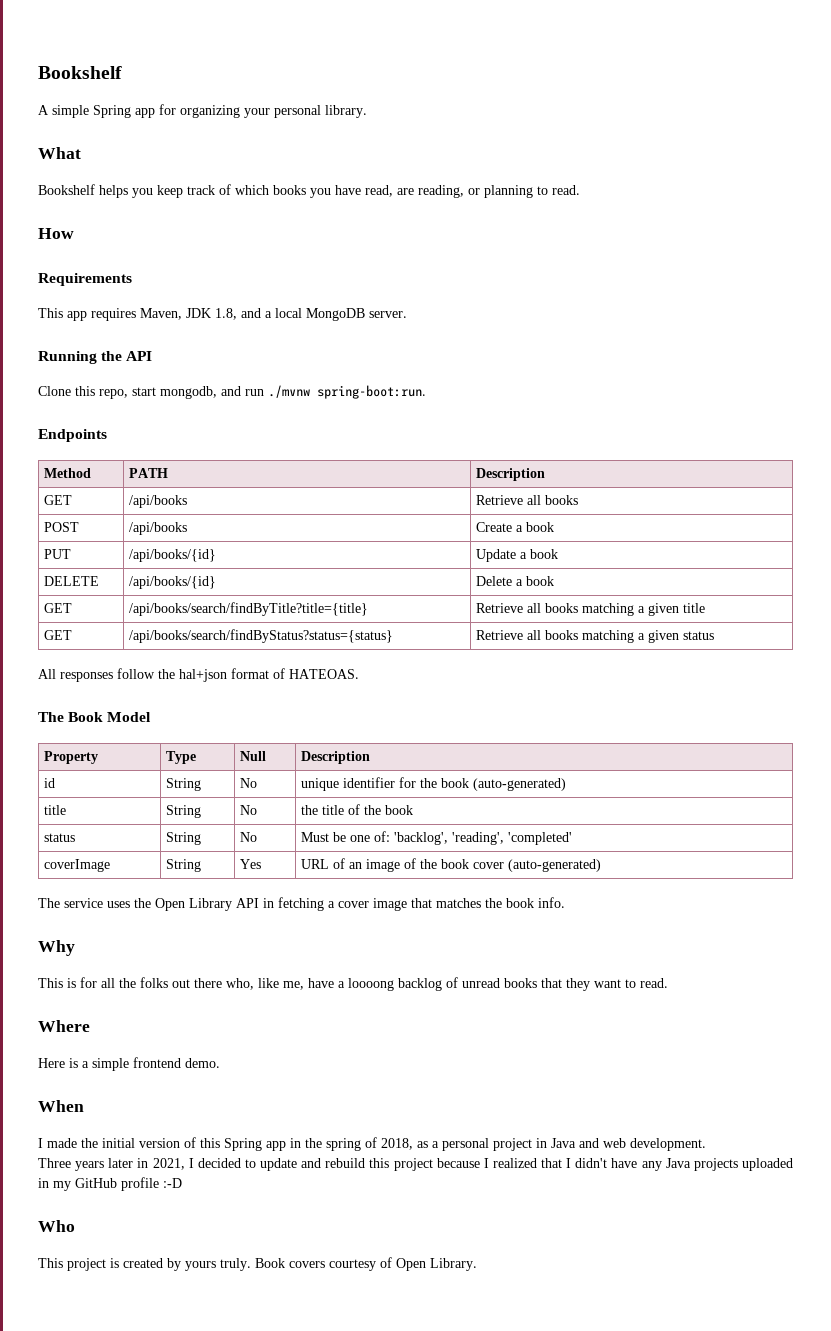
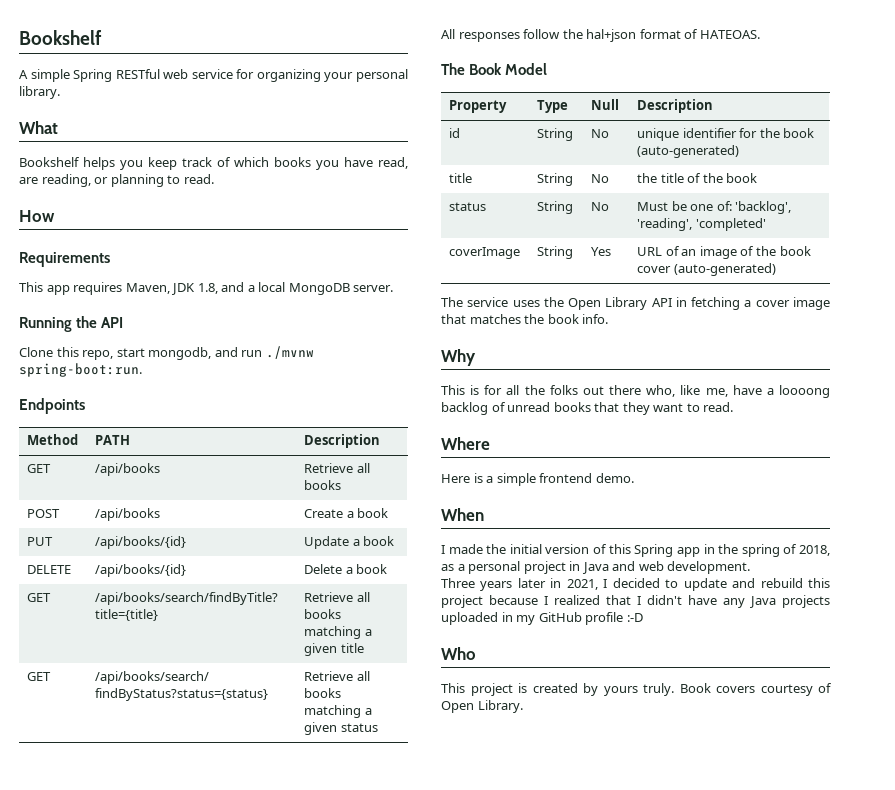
- A simple Spring app for organizing your personal library.
+ A simple Spring RESTful web service for organizing your personal library.

